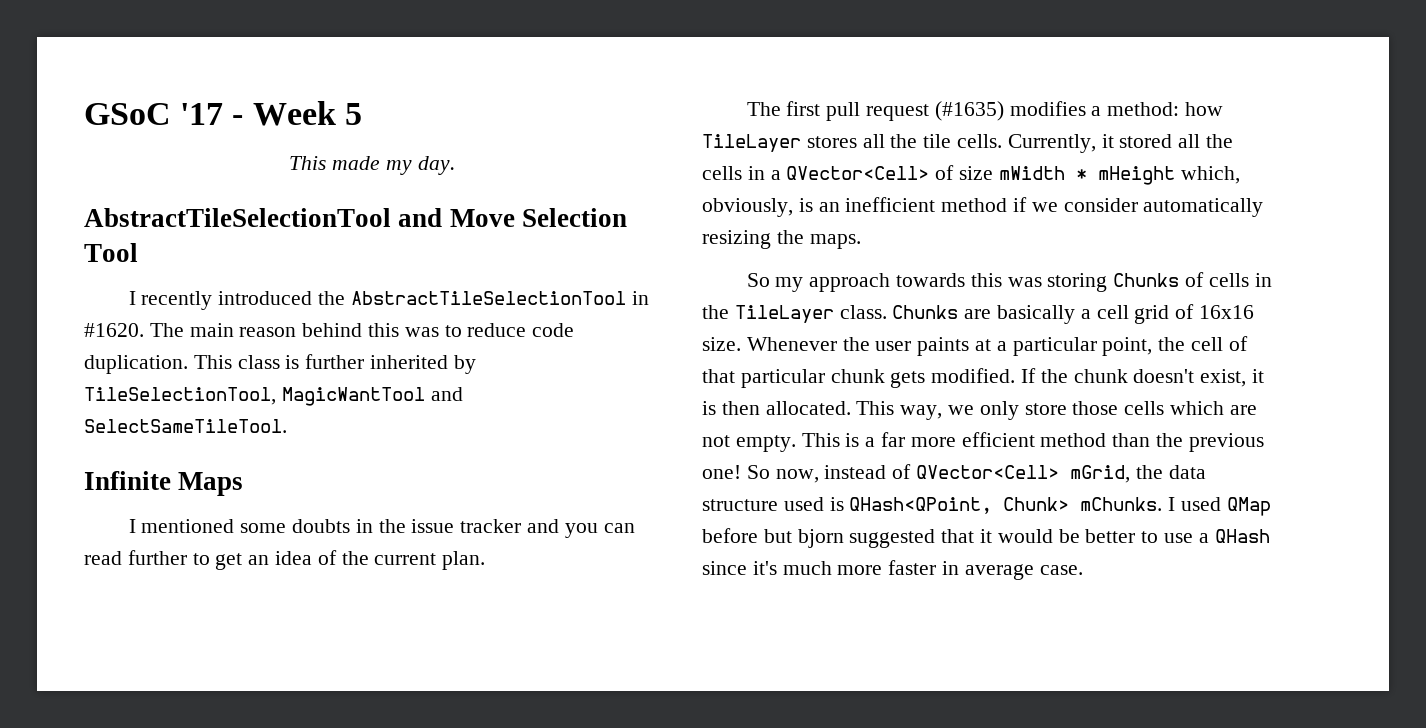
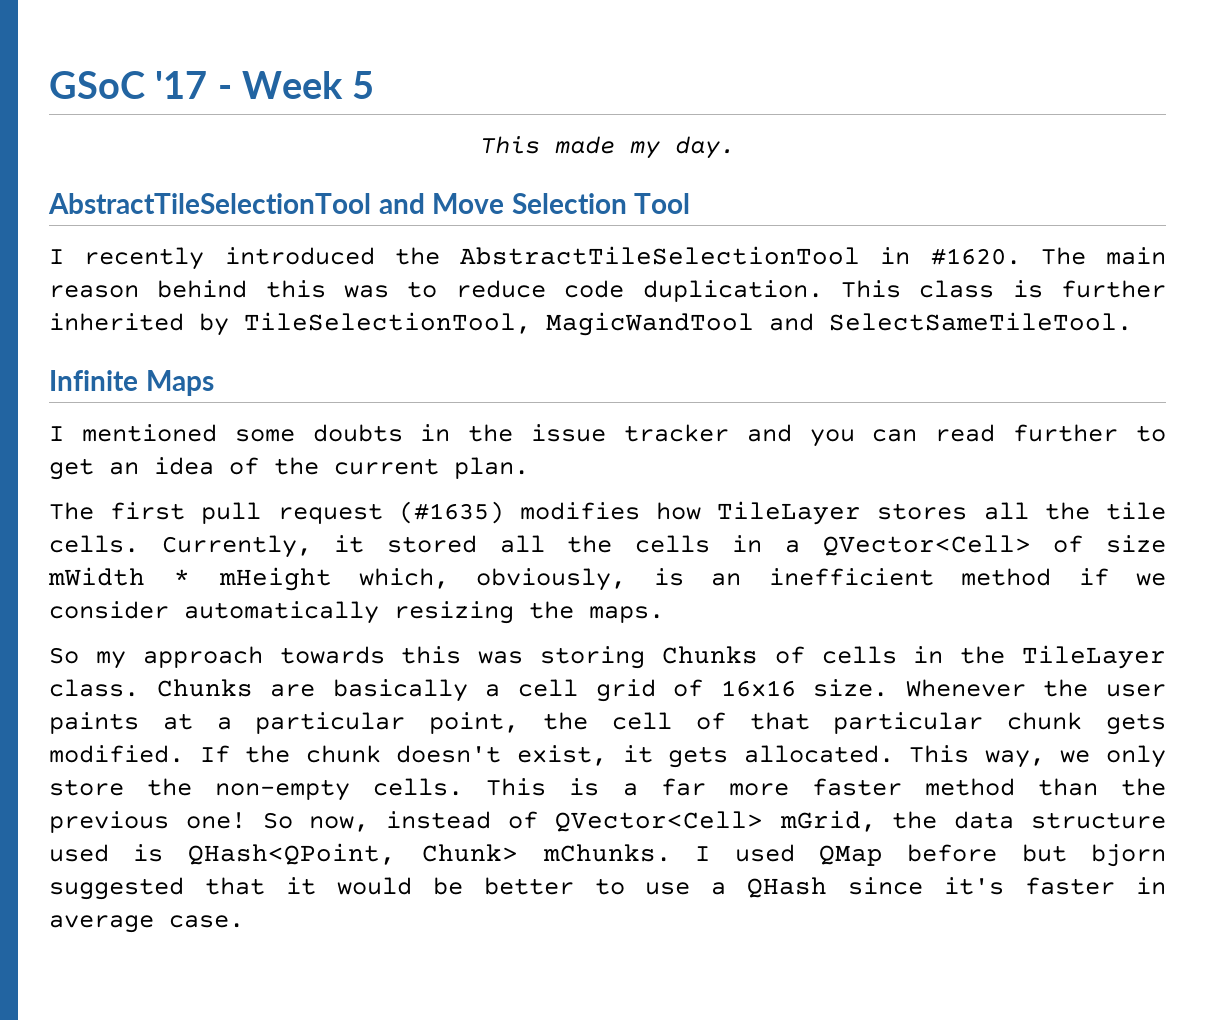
- This class is further inherited by TileSelectionTool, MagicWantTool and SelectSameTileTool.
+ This class is further inherited by TileSelectionTool, MagicWandTool and SelectSameTileTool.
- The first pull request (#1635) modifies a method: how TileLayer stores all the tile cells.
+ The first pull request (#1635) modifies how TileLayer stores all the tile cells.
- If the chunk doesn't exist, it is then allocated.
+ If the chunk doesn't exist, it gets allocated.
- This way, we only store those cells which are not empty.
+ This way, we only store the non-empty cells.
- This is a far more efficient method than the previous one!
+ This is a far more faster method than the previous one!
- I used QMap before but bjorn suggested that it would be better to use a QHash since it's much more faster in average case.
+ I used QMap before but bjorn suggested that it would be better to use a QHash since it's faster in average case.

